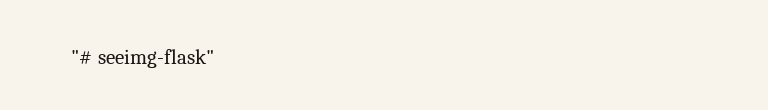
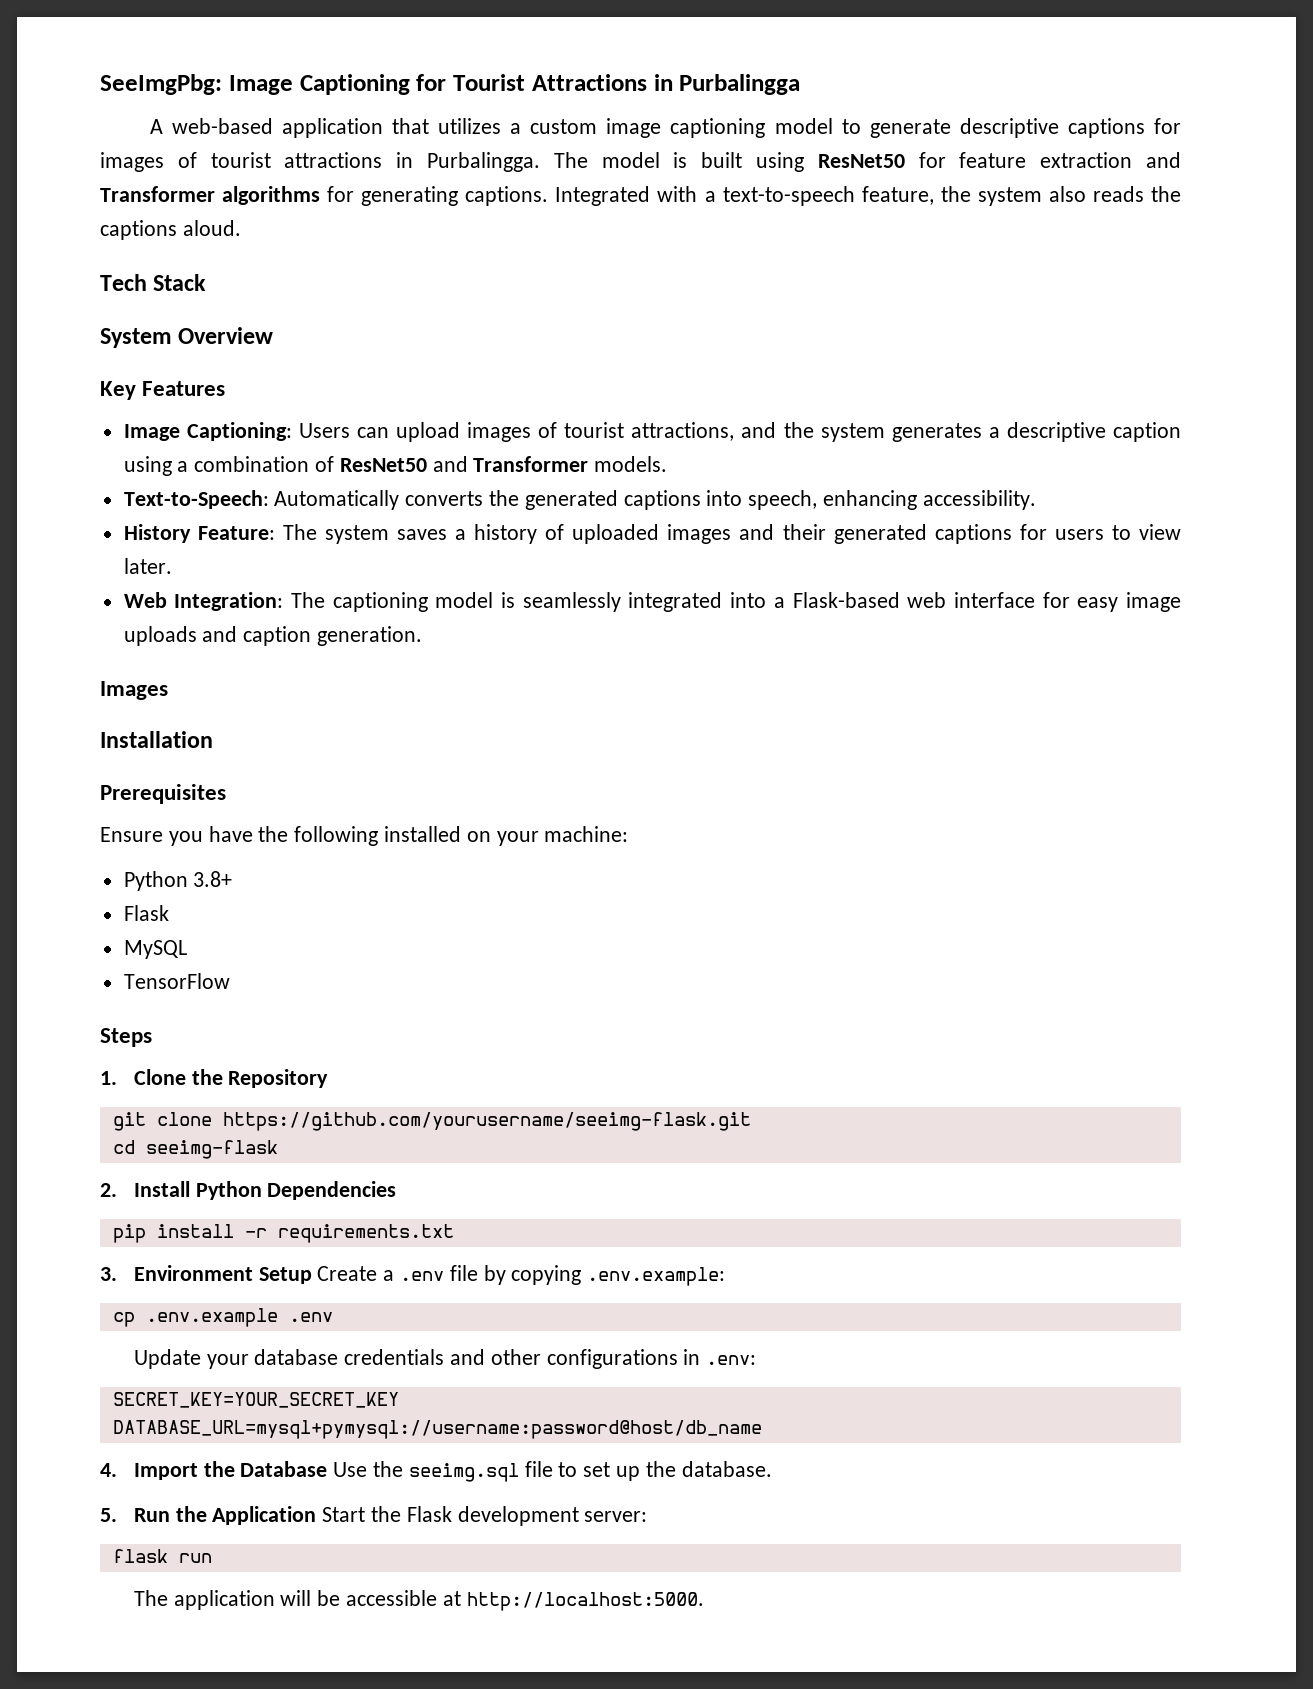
- "# seeimg-flask"
+ SeeImgPbg: Image Captioning for Tourist Attractions in Purbalingga
+ A web-based application that utilizes a custom image captioning model to generate descriptive captions for images of tourist attractions in Purbalingga. The model is built using ResNet50 for feature extraction and Transformer algorithms for generating captions. Integrated with a text-to-speech feature, the system also reads the captions aloud.
+ Tech Stack
+ System Overview
+ Key Features
+ Image Captioning: Users can upload images of tourist attractions, and the system generates a descriptive caption using a combination of ResNet50 and Transformer models.
+ Text-to-Speech: Automatically converts the generated captions into speech, enhancing accessibility.
+ History Feature: The system saves a history of uploaded images and their generated captions for users to view later.
+ Web Integration: The captioning model is seamlessly integrated into a Flask-based web interface for easy image uploads and caption generation.
+ Images
+ Installation
+ Prerequisites
+ Ensure you have the following installed on your machine:
+ Python 3.8+
+ Flask
+ MySQL
+ TensorFlow
+ Steps
+ 1. Clone the Repository
+ git clone https://github.com/yourusername/seeimg-flask.git
+ cd seeimg-flask
+ 2. Install Python Dependencies
+ pip install -r requirements.txt
+ 3. Environment Setup Create a .env file by copying .env.example:
+ cp .env.example .env
+ Update your database credentials and other configurations in .env:
+ SECRET_KEY=YOUR_SECRET_KEY
+ DATABASE_URL=mysql+pymysql://username:password@host/db_name
+ 4. Import the Database Use the seeimg.sql file to set up the database.
+ 5. Run the Application Start the Flask development server:
+ flask run
+ The application will be accessible at http://localhost:5000.

